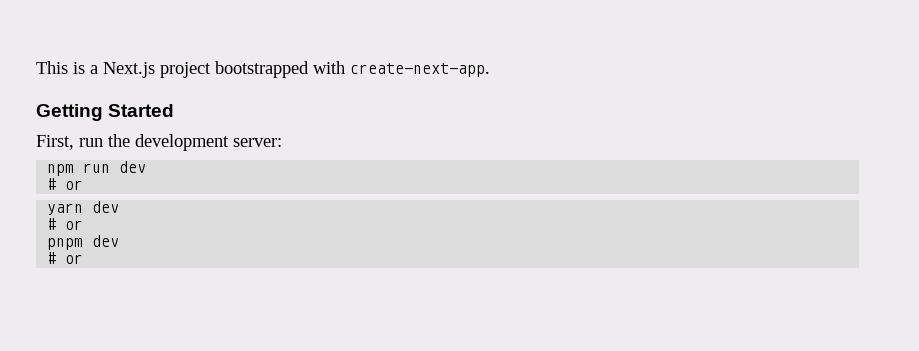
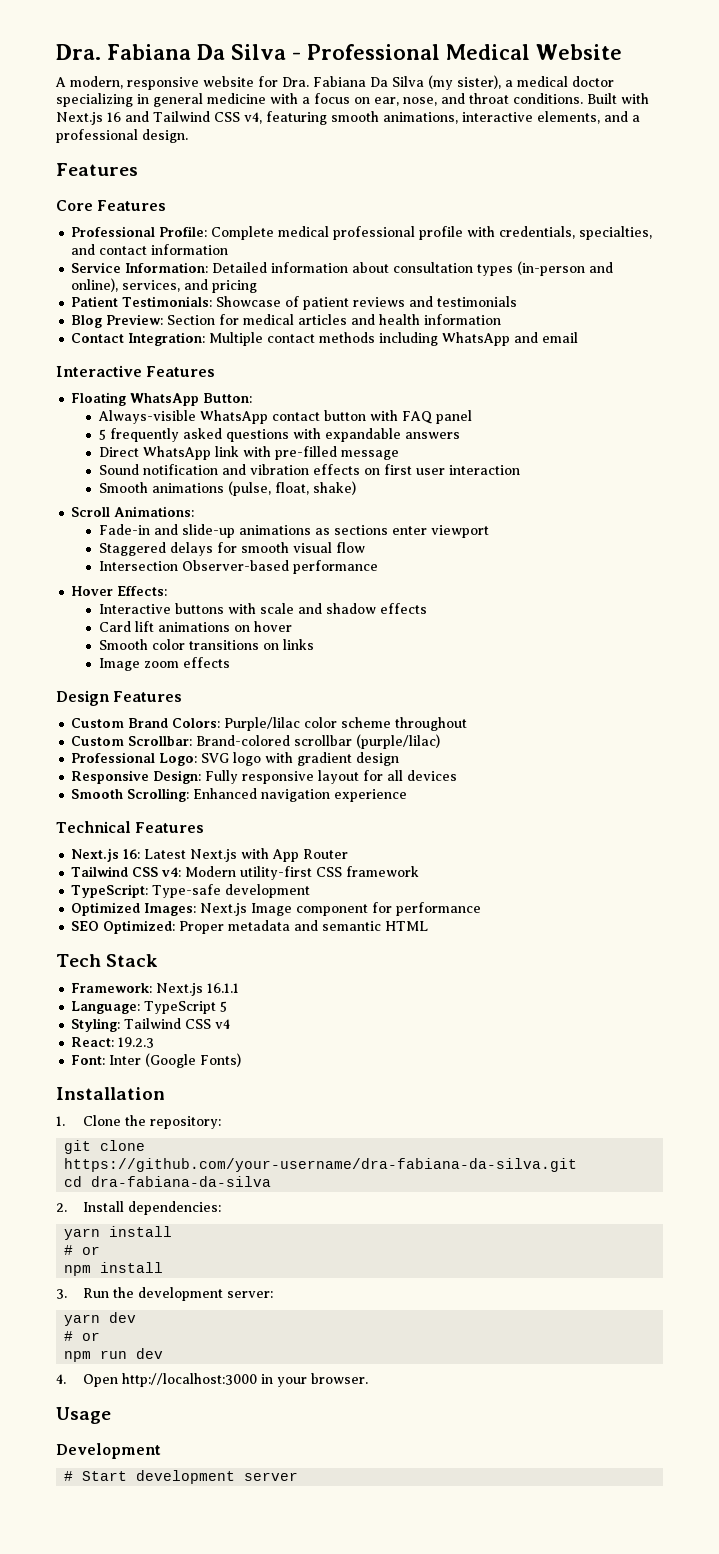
- This is a Next.js project bootstrapped with create-next-app.
- Getting Started
- First, run the development server:
- npm run dev
+ Dra. Fabiana Da Silva - Professional Medical Website
+ A modern, responsive website for Dra. Fabiana Da Silva (my sister), a medical doctor specializing in general medicine with a focus on ear, nose, and throat conditions. Built with Next.js 16 and Tailwind CSS v4, featuring smooth animations, interactive elements, and a professional design.
+ Features
+ Core Features
+ Professional Profile: Complete medical professional profile with credentials, specialties, and contact information
+ Service Information: Detailed information about consultation types (in-person and online), services, and pricing
+ Patient Testimonials: Showcase of patient reviews and testimonials
+ Blog Preview: Section for medical articles and health information
+ Contact Integration: Multiple contact methods including WhatsApp and email
+ Interactive Features
+ Floating WhatsApp Button:
+ Always-visible WhatsApp contact button with FAQ panel
+ 5 frequently asked questions with expandable answers
+ Direct WhatsApp link with pre-filled message
+ Sound notification and vibration effects on first user interaction
+ Smooth animations (pulse, float, shake)
+ Scroll Animations:
+ Fade-in and slide-up animations as sections enter viewport
+ Staggered delays for smooth visual flow
+ Intersection Observer-based performance
+ Hover Effects:
+ Interactive buttons with scale and shadow effects
+ Card lift animations on hover
+ Smooth color transitions on links
+ Image zoom effects
+ Design Features
+ Custom Brand Colors: Purple/lilac color scheme throughout
+ Custom Scrollbar: Brand-colored scrollbar (purple/lilac)
+ Professional Logo: SVG logo with gradient design
+ Responsive Design: Fully responsive layout for all devices
+ Smooth Scrolling: Enhanced navigation experience
+ Technical Features
+ Next.js 16: Latest Next.js with App Router
+ Tailwind CSS v4: Modern utility-first CSS framework
+ TypeScript: Type-safe development
+ Optimized Images: Next.js Image component for performance
+ SEO Optimized: Proper metadata and semantic HTML
+ Tech Stack
+ Framework: Next.js 16.1.1
+ Language: TypeScript 5
+ Styling: Tailwind CSS v4
+ React: 19.2.3
+ Font: Inter (Google Fonts)
+ Installation
+ 1. Clone the repository:
+ git clone https://github.com/your-username/dra-fabiana-da-silva.git
+ cd dra-fabiana-da-silva
+ 2. Install dependencies:
+ yarn install
  # or
+ npm install
+ 3. Run the development server:
- pnpm dev
- # or
+ npm run dev
+ 4. Open http://localhost:3000 in your browser.
+ Usage
+ Development
+ # Start development server

